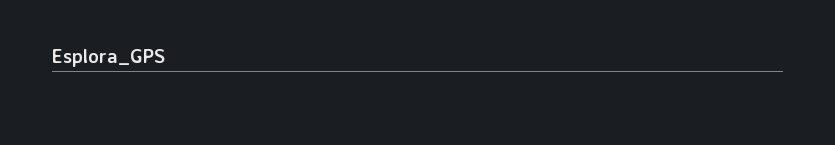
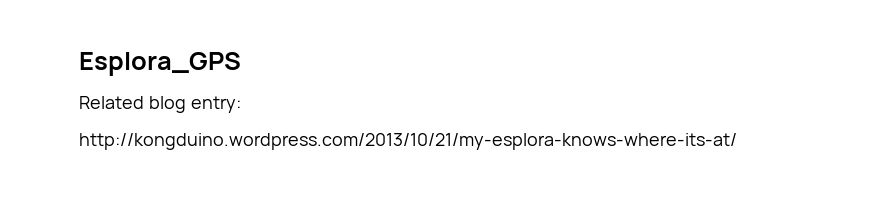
+ Related blog entry:
+ http://kongduino.wordpress.com/2013/10/21/my-esplora-knows-where-its-at/

